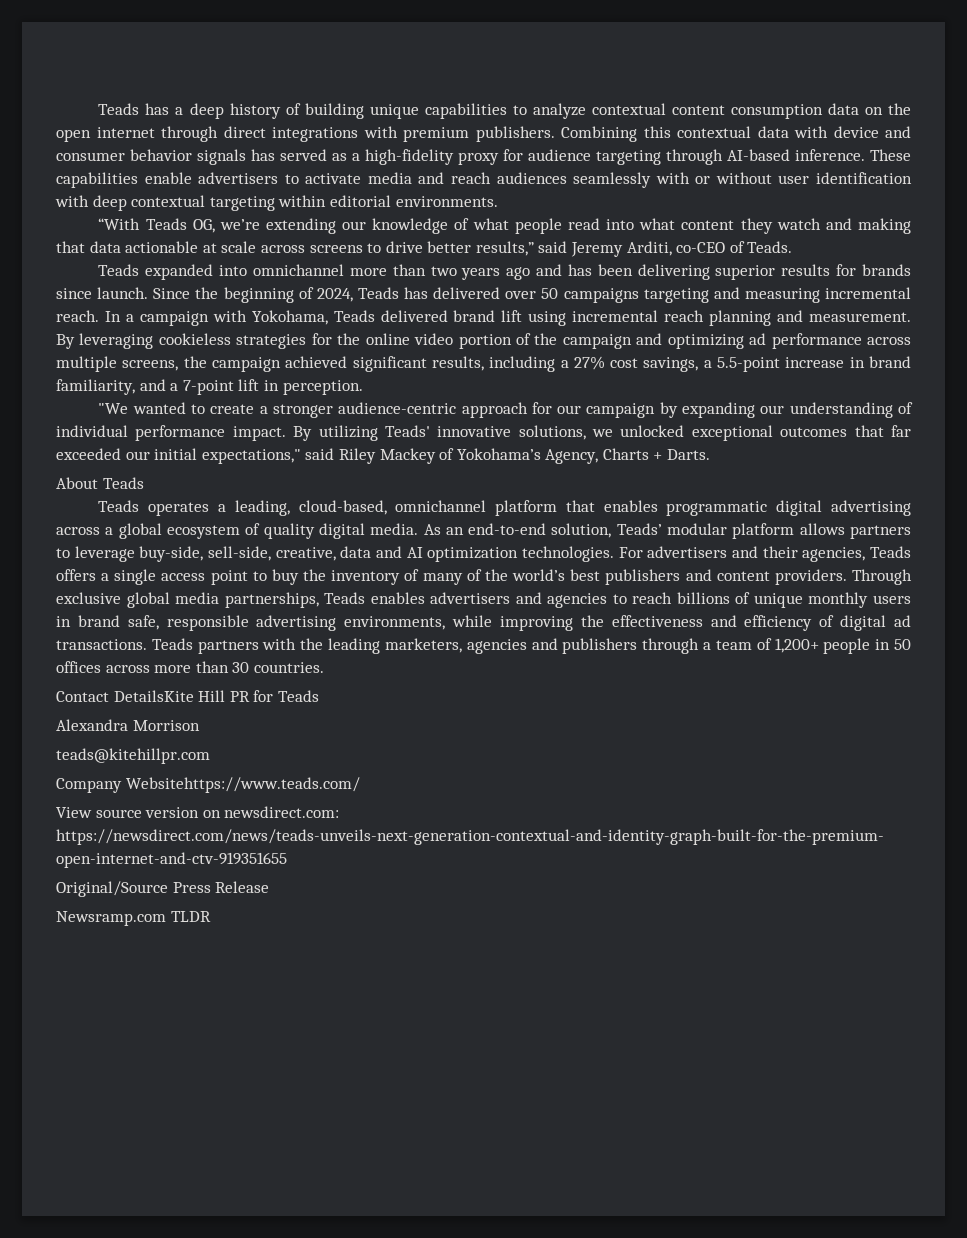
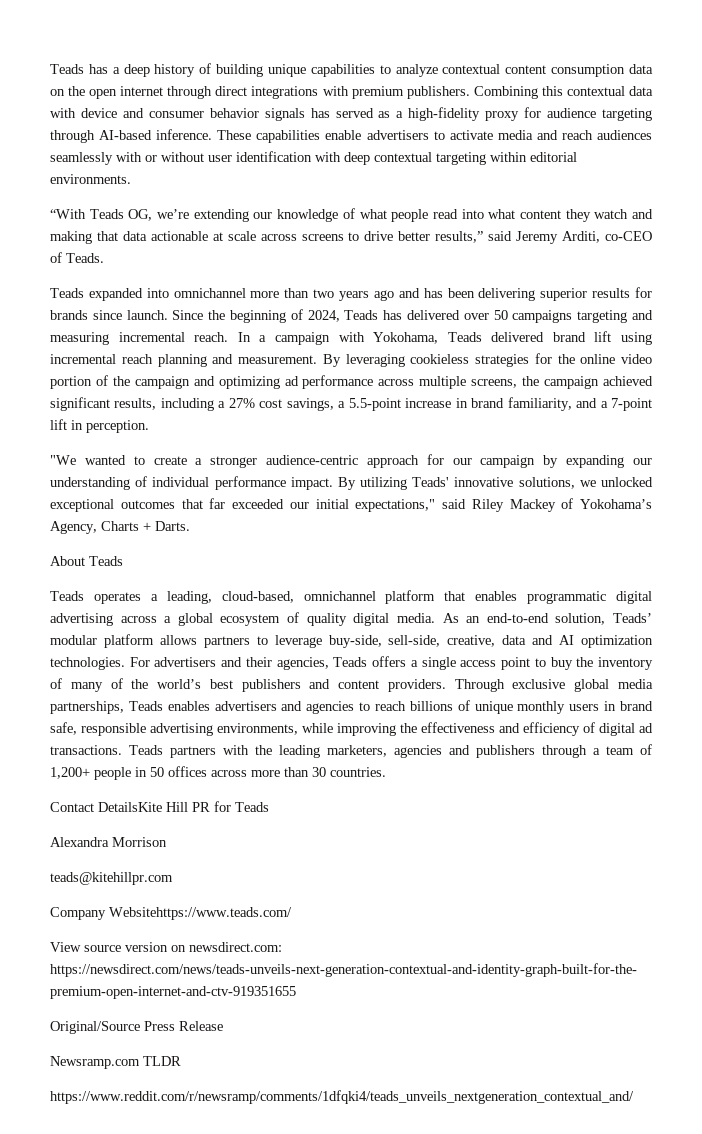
+ https://www.reddit.com/r/newsramp/comments/1dfqki4/teads_unveils_nextgeneration_contextual_and/

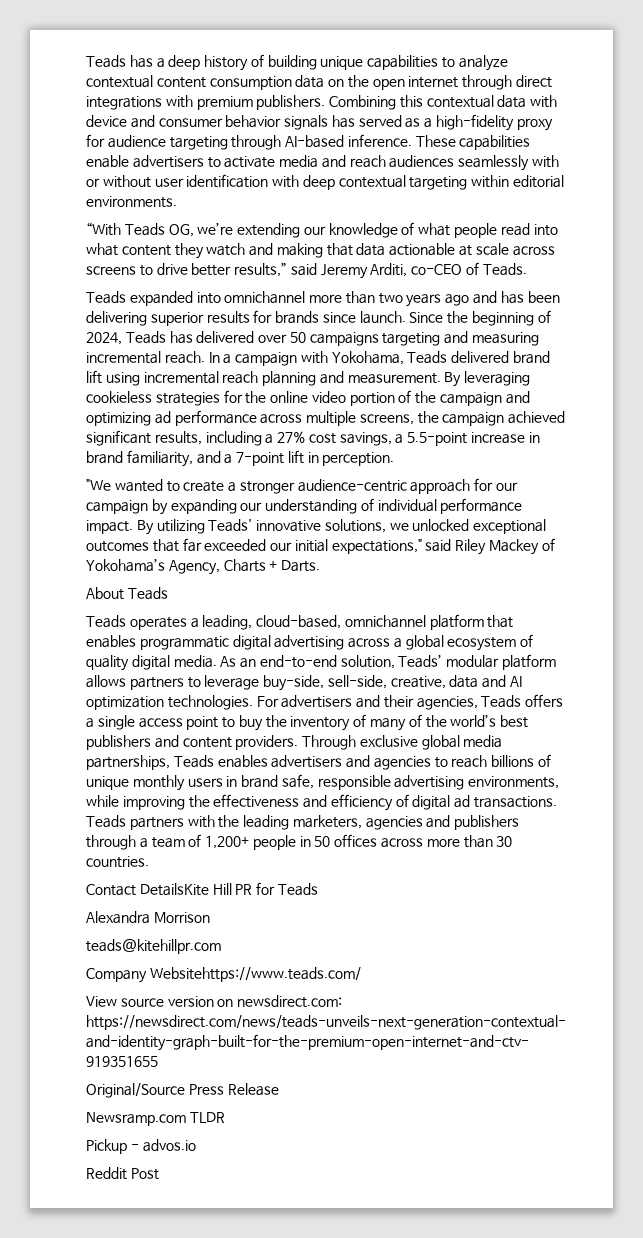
- https://www.reddit.com/r/newsramp/comments/1dfqki4/teads_unveils_nextgeneration_contextual_and/
+ Pickup - advos.io
+ Reddit Post

